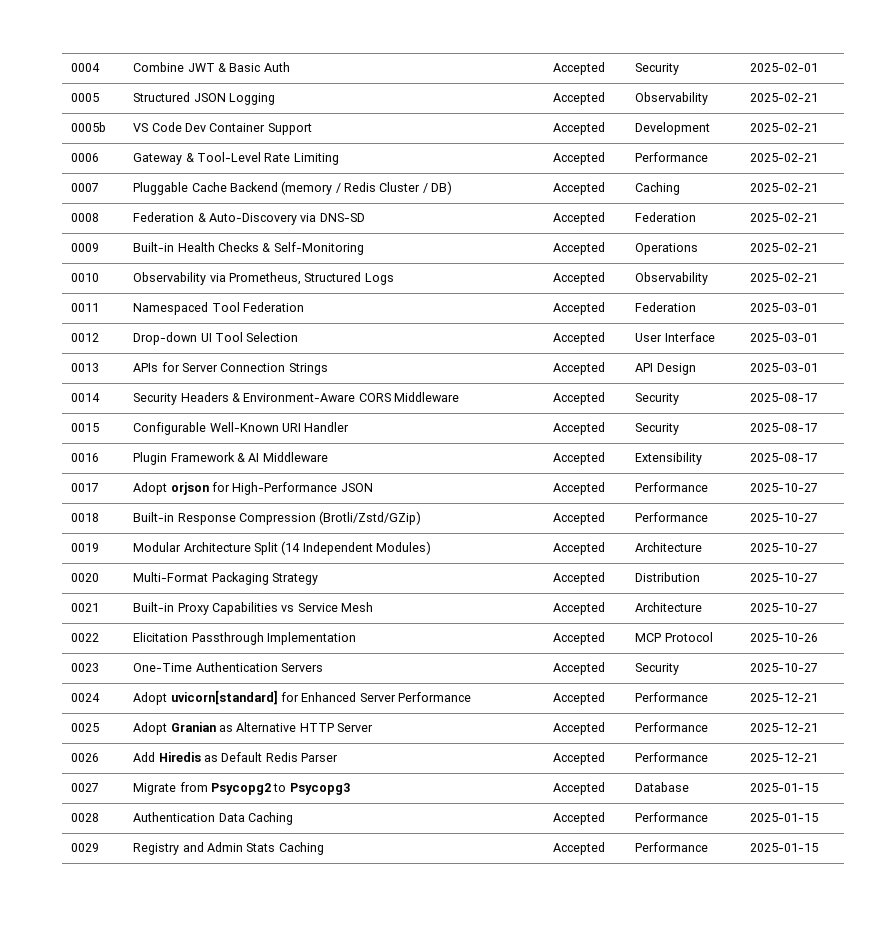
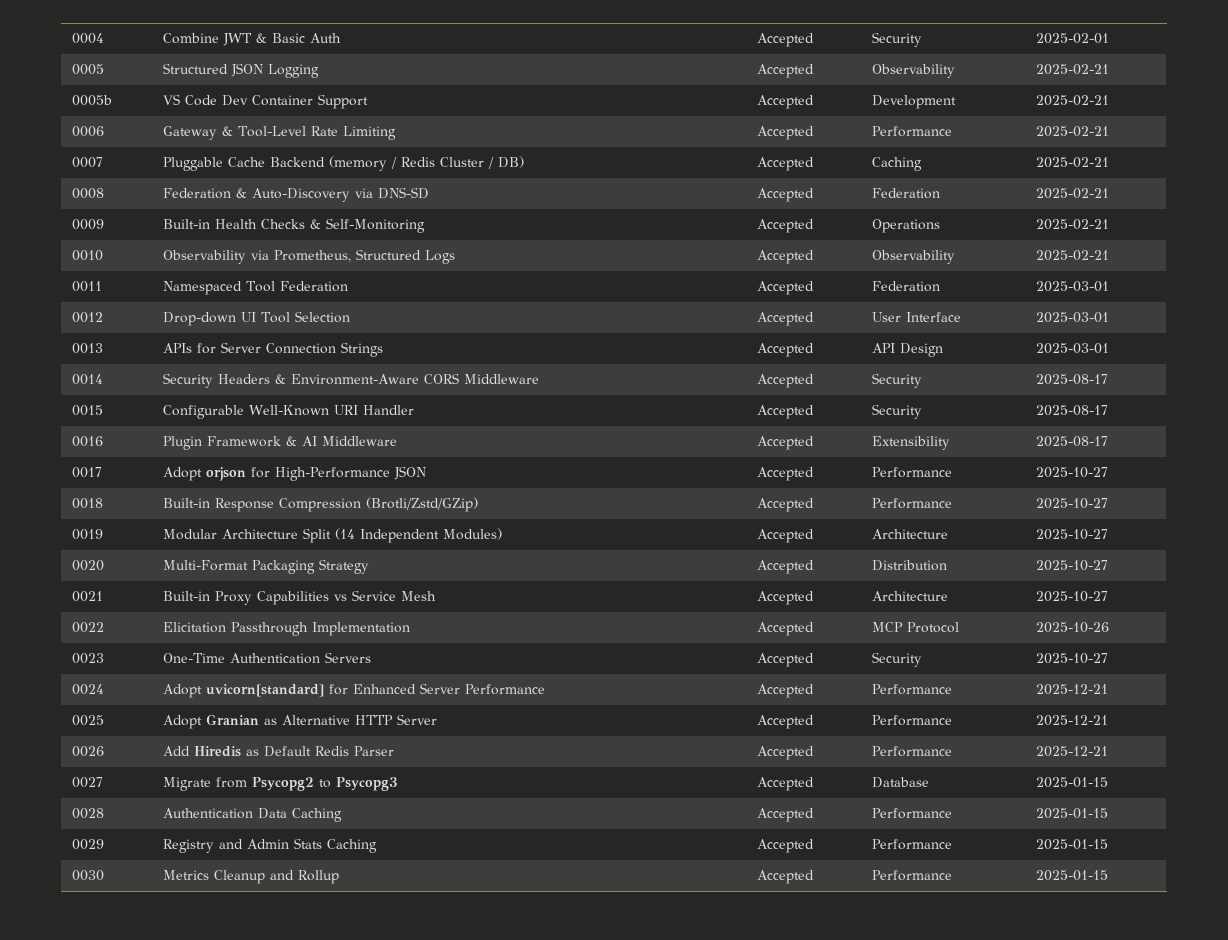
+ 0030 | Metrics Cleanup and Rollup | Accepted | Performance | 2025-01-15

